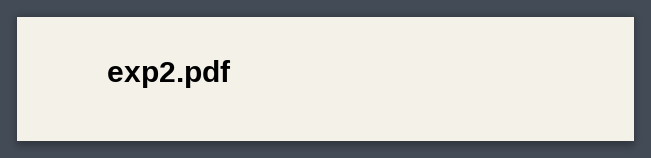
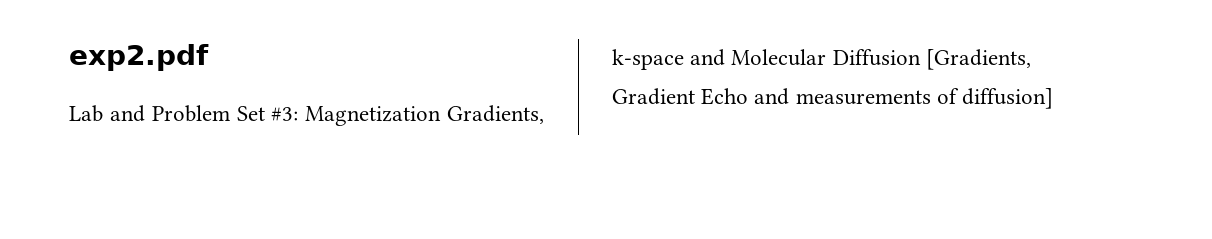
+ Lab and Problem Set #3: Magnetization Gradients, k-space and Molecular Diffusion [Gradients, Gradient Echo and measurements of diffusion]

